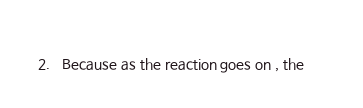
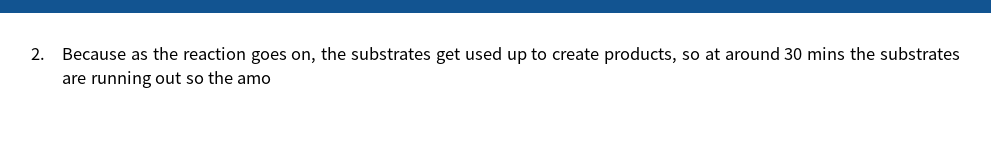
- 2. Because as the reaction goes on , the
+ 2. Because as the reaction goes on, the substrates get used up to create products, so at around 30 mins the substrates are running out so the amo

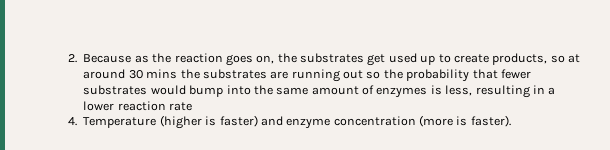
- 2. Because as the reaction goes on, the substrates get used up to create products, so at around 30 mins the substrates are running out so the amo
+ 2. Because as the reaction goes on, the substrates get used up to create products, so at around 30 mins the substrates are running out so the probability that fewer substrates would bump into the same amount of enzymes is less, resulting in a lower reaction rate
+ 4. Temperature (higher is faster) and enzyme concentration (more is faster).

